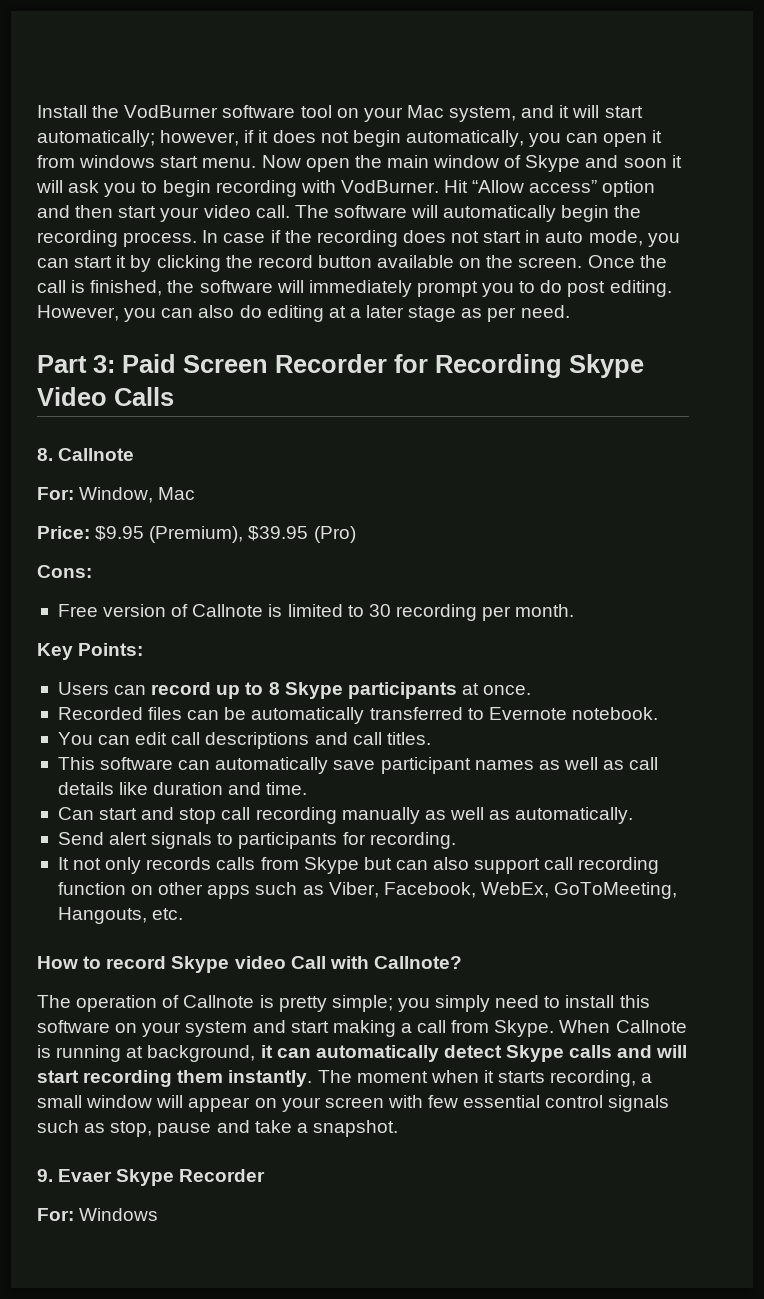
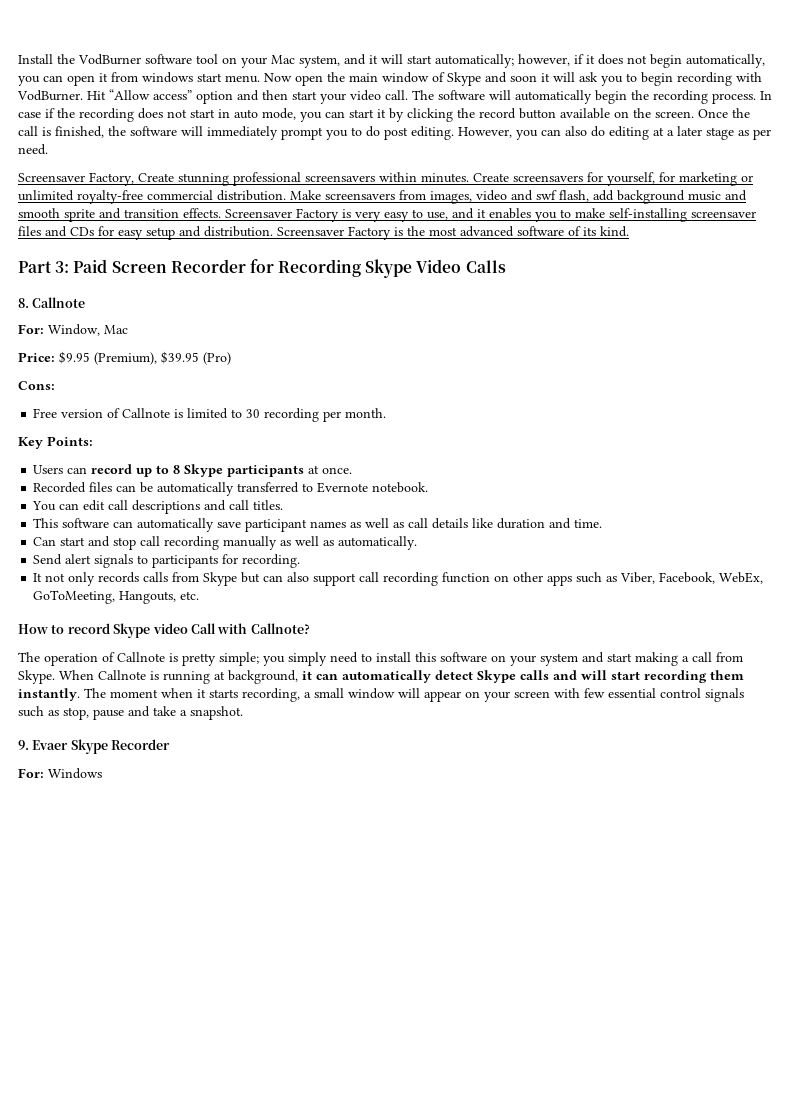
+ Screensaver Factory, Create stunning professional screensavers within minutes. Create screensavers for yourself, for marketing or unlimited royalty-free commercial distribution. Make screensavers from images, video and swf flash, add background music and smooth sprite and transition effects. Screensaver Factory is very easy to use, and it enables you to make self-installing screensaver files and CDs for easy setup and distribution. Screensaver Factory is the most advanced software of its kind.

